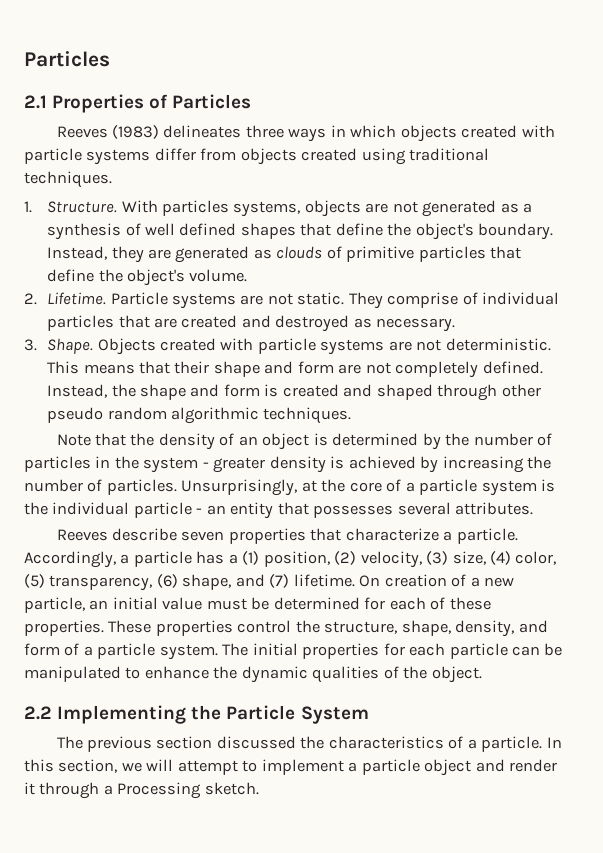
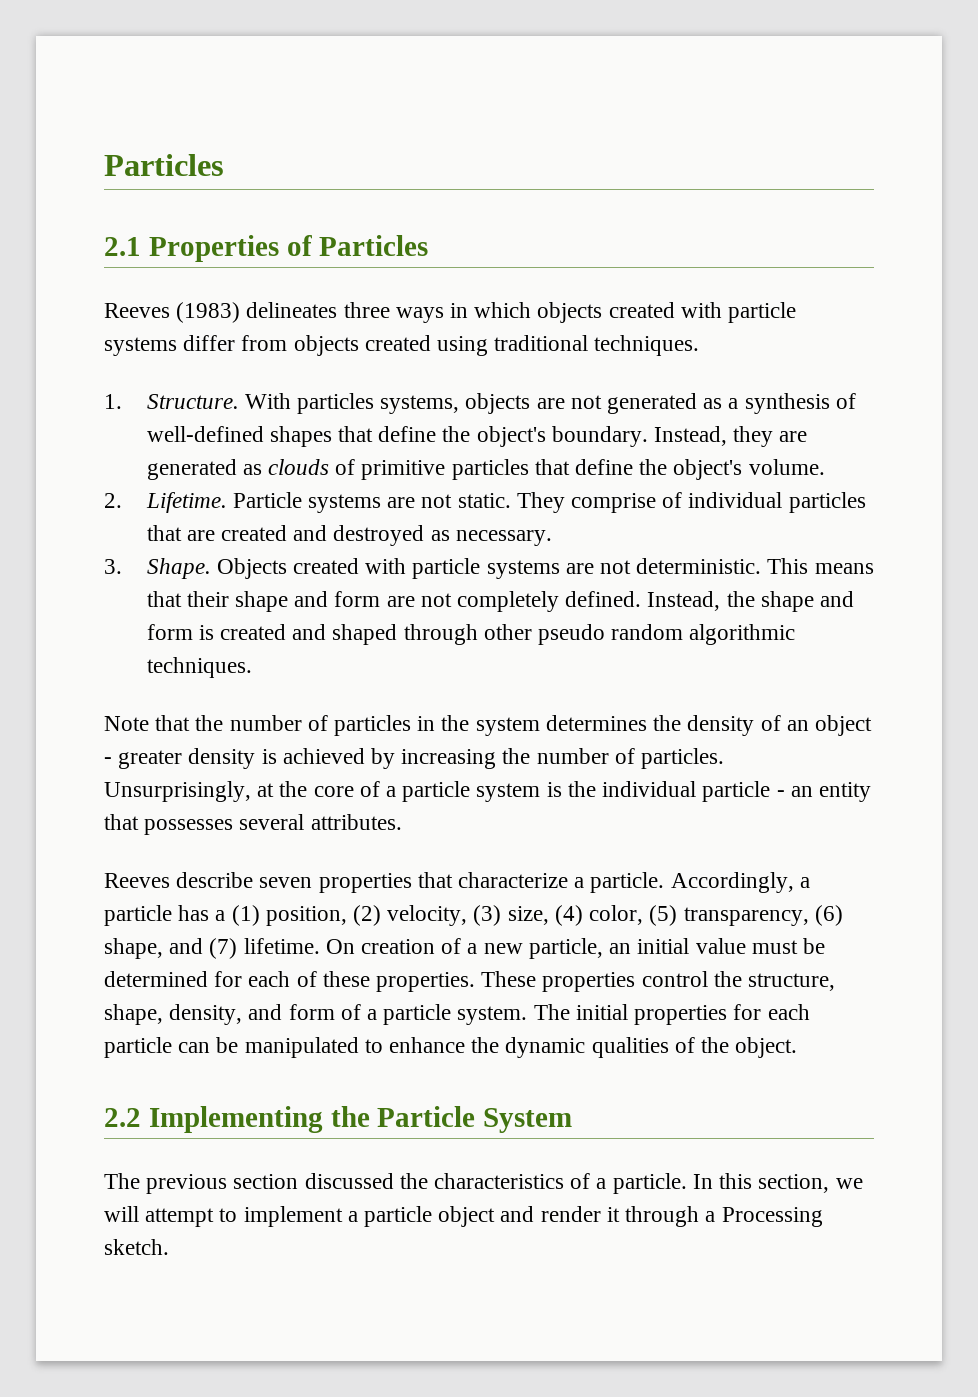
- With particles systems, objects are not generated as a synthesis of well defined shapes that define the object's boundary.
+ With particles systems, objects are not generated as a synthesis of well-defined shapes that define the object's boundary.
- Note that the density of an object is determined by the number of particles in the system - greater density is achieved by increasing the number of particles.
+ Note that the number of particles in the system determines the density of an object - greater density is achieved by increasing the number of particles.

